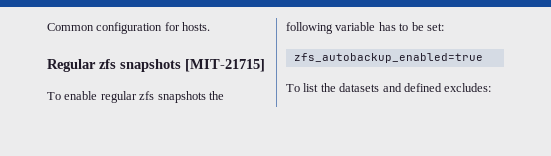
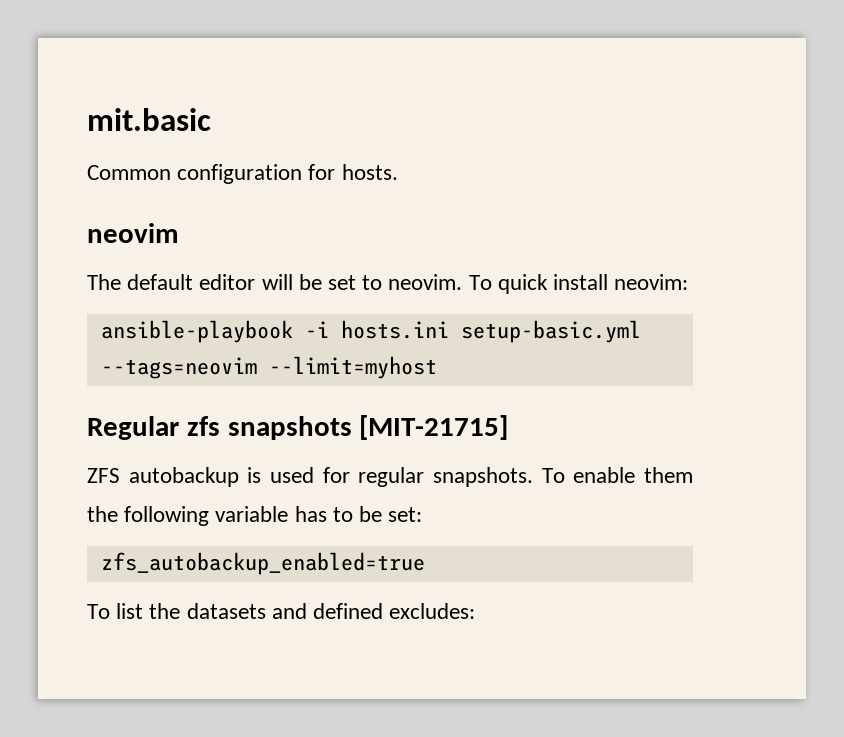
+ mit.basic
+ neovim
+ The default editor will be set to neovim. To quick install neovim:
+ ansible-playbook -i hosts.ini setup-basic.yml --tags=neovim --limit=myhost
  Regular zfs snapshots [MIT-21715]
- To enable regular zfs snapshots the following variable has to be set:
+ ZFS autobackup is used for regular snapshots. To enable them the following variable has to be set:

